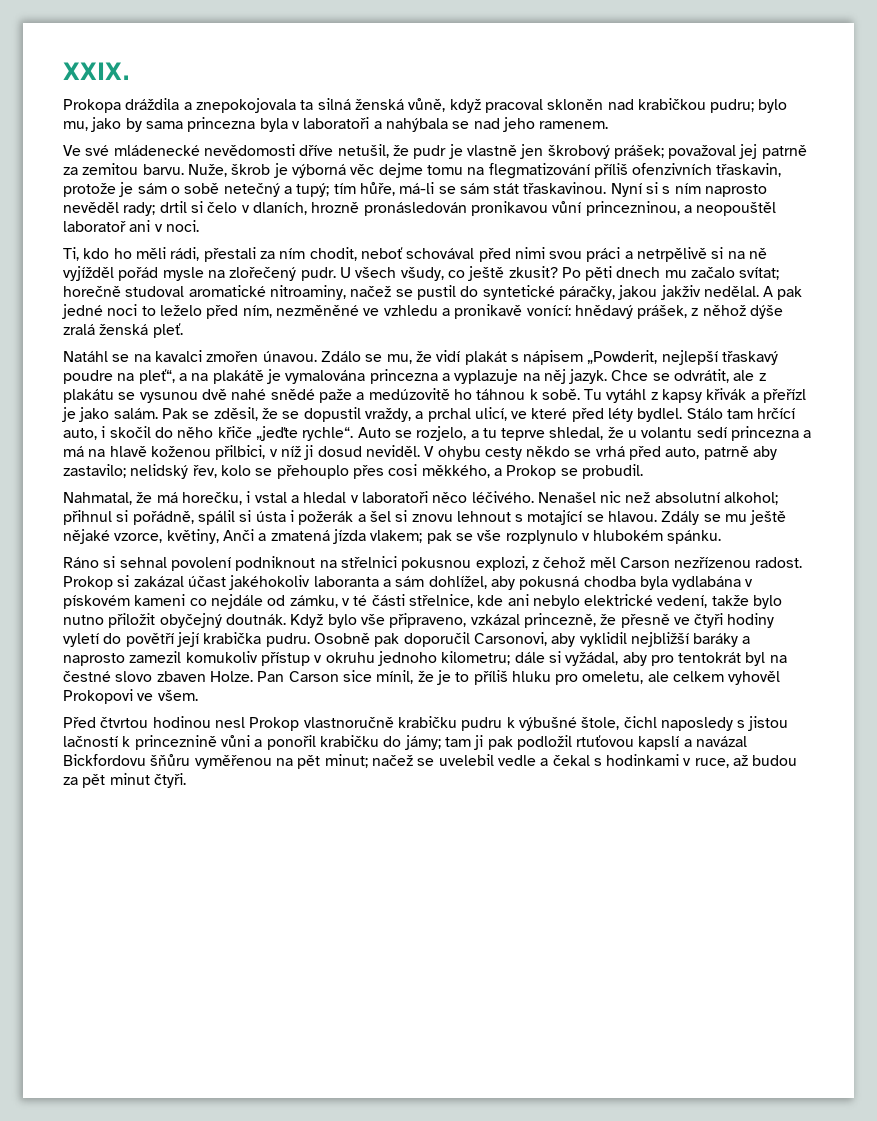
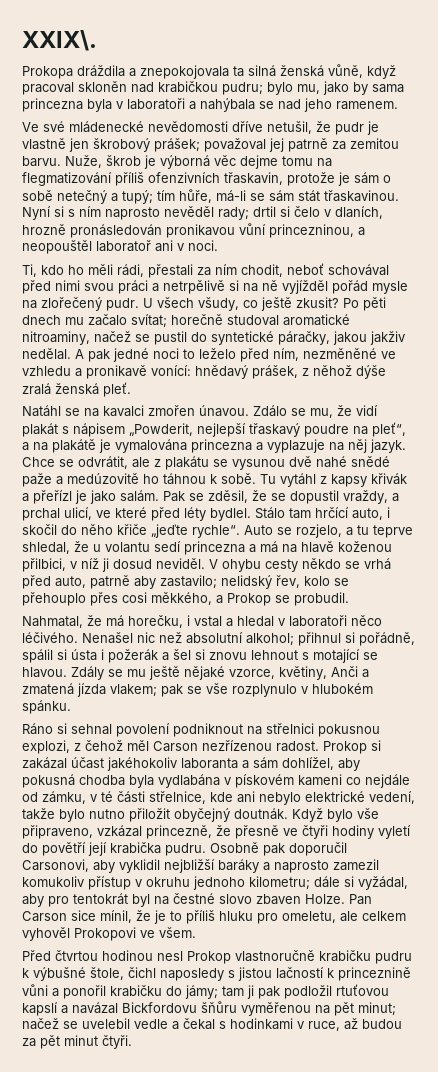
- XXIX.
+ XXIX\.

